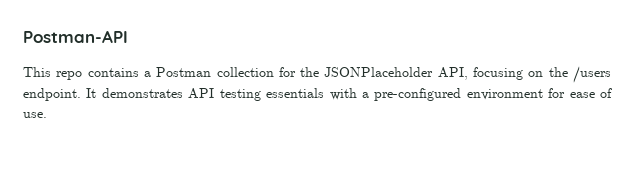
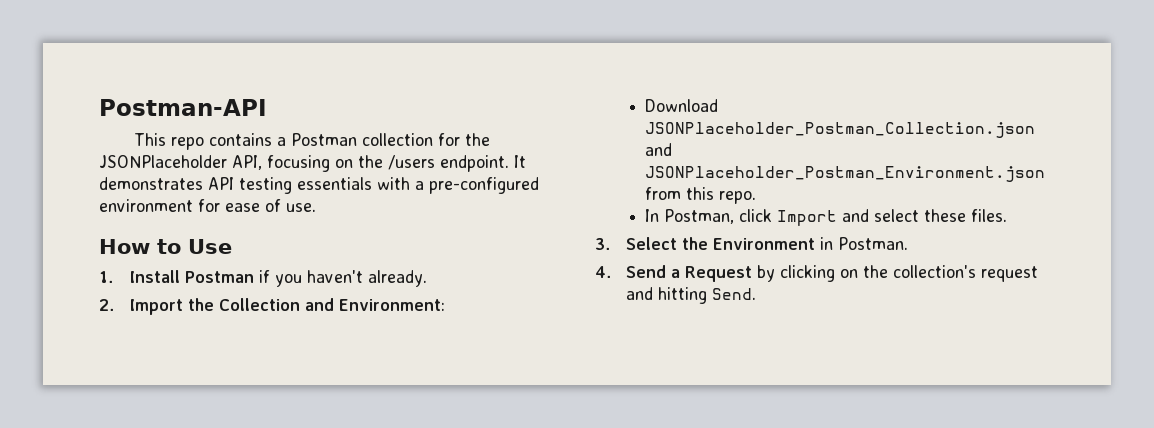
+ How to Use
+ 1. Install Postman if you haven't already.
+ 2. Import the Collection and Environment:
+ Download JSONPlaceholder_Postman_Collection.json and JSONPlaceholder_Postman_Environment.json from this repo.
+ In Postman, click Import and select these files.
+ 3. Select the Environment in Postman.
+ 4. Send a Request by clicking on the collection's request and hitting Send.

